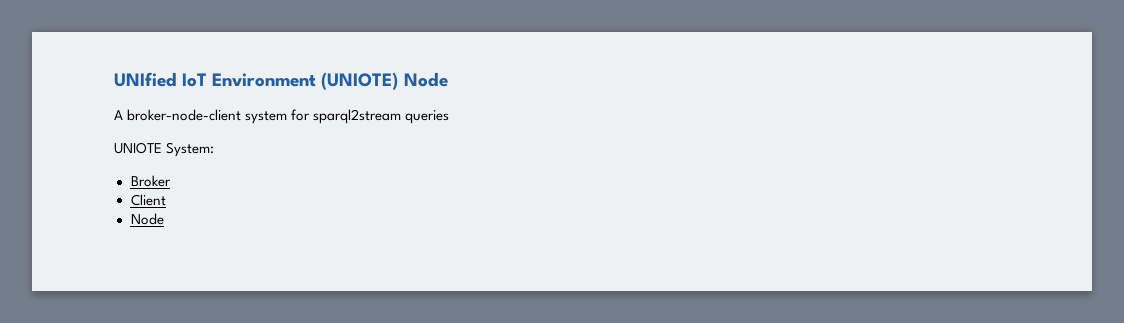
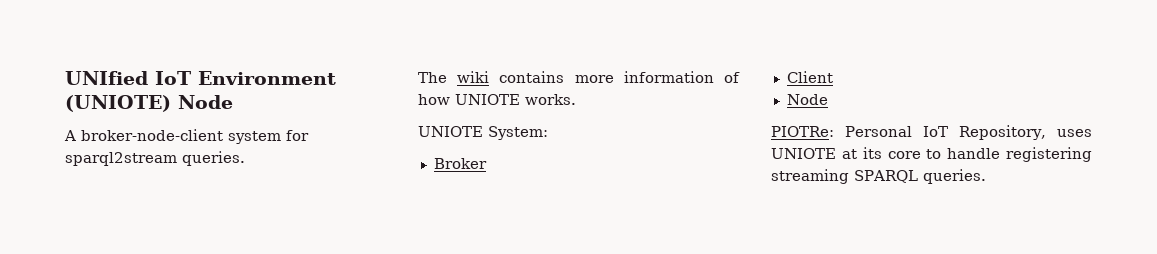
- A broker-node-client system for sparql2stream queries
+ A broker-node-client system for sparql2stream queries.
+ The wiki contains more information of how UNIOTE works.
+ PIOTRe: Personal IoT Repository, uses UNIOTE at its core to handle registering streaming SPARQL queries.

